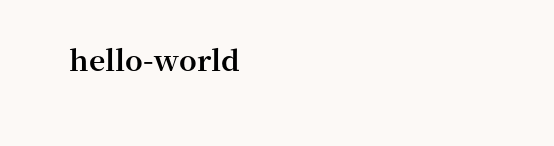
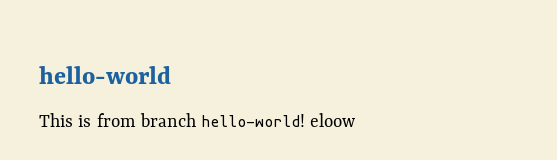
+ This is from branch hello-world! eloow

